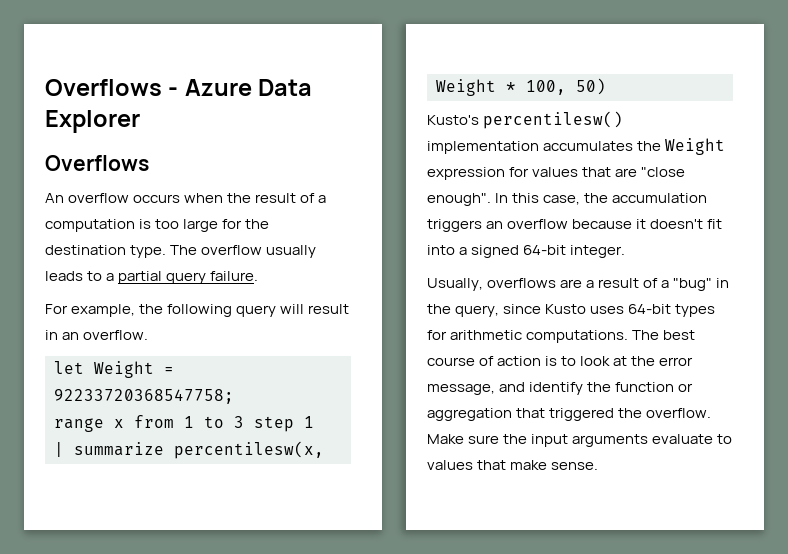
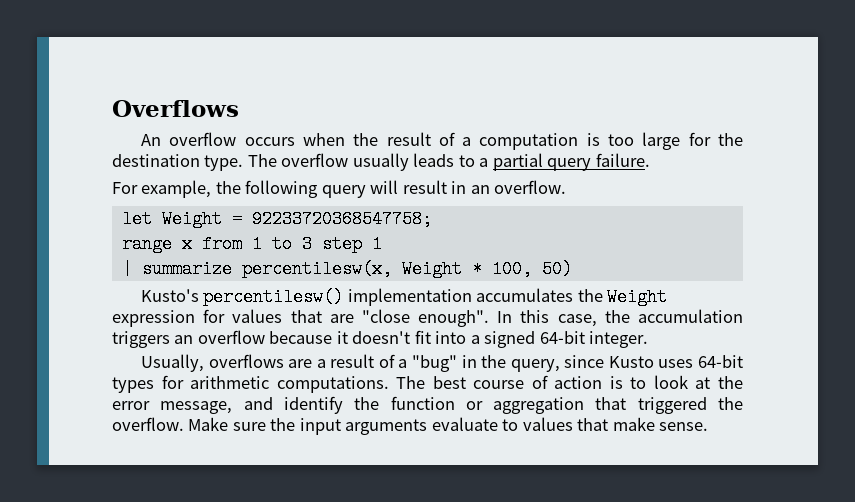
- Overflows - Azure Data Explorer

